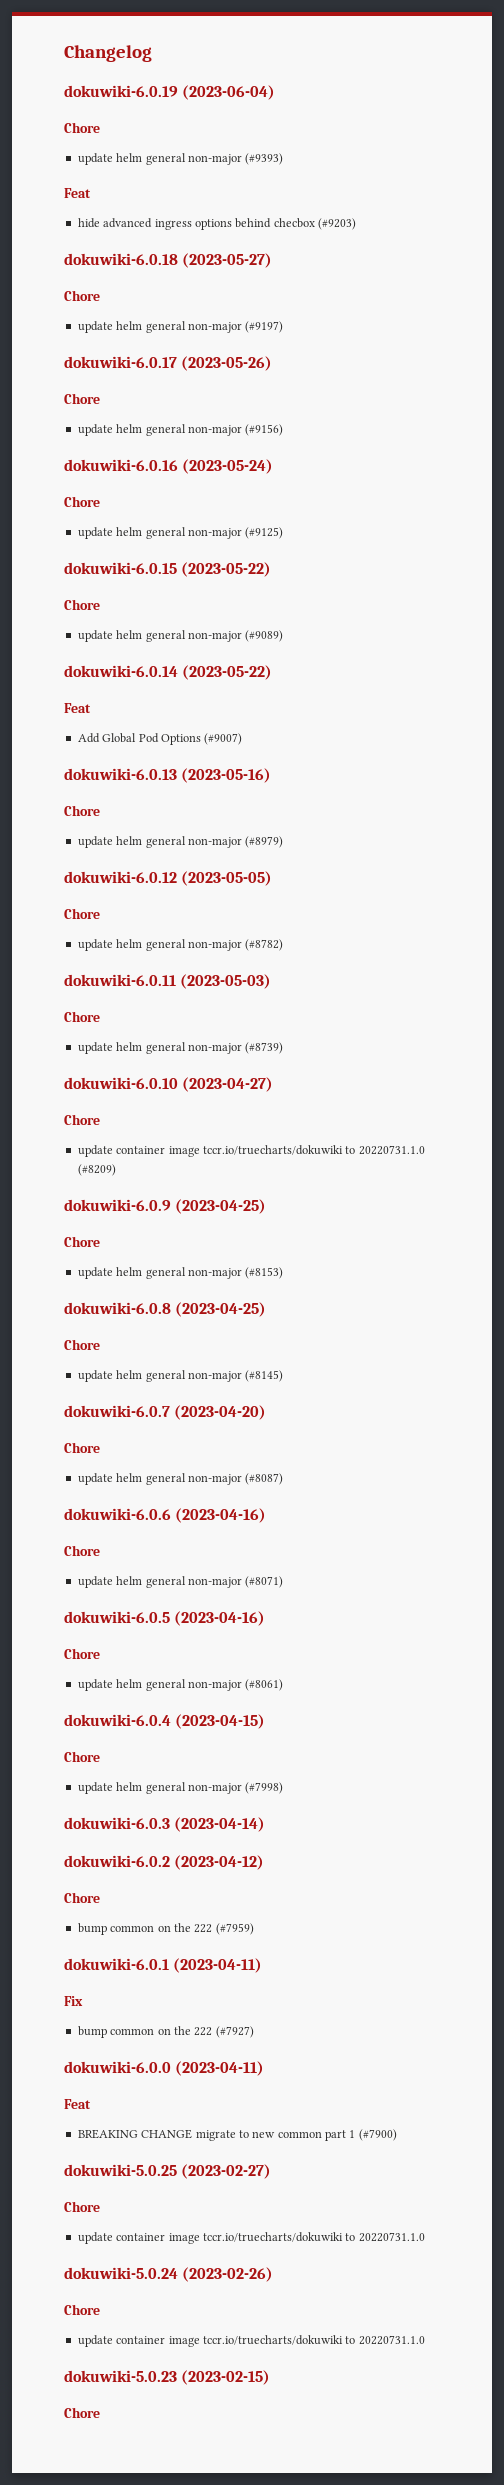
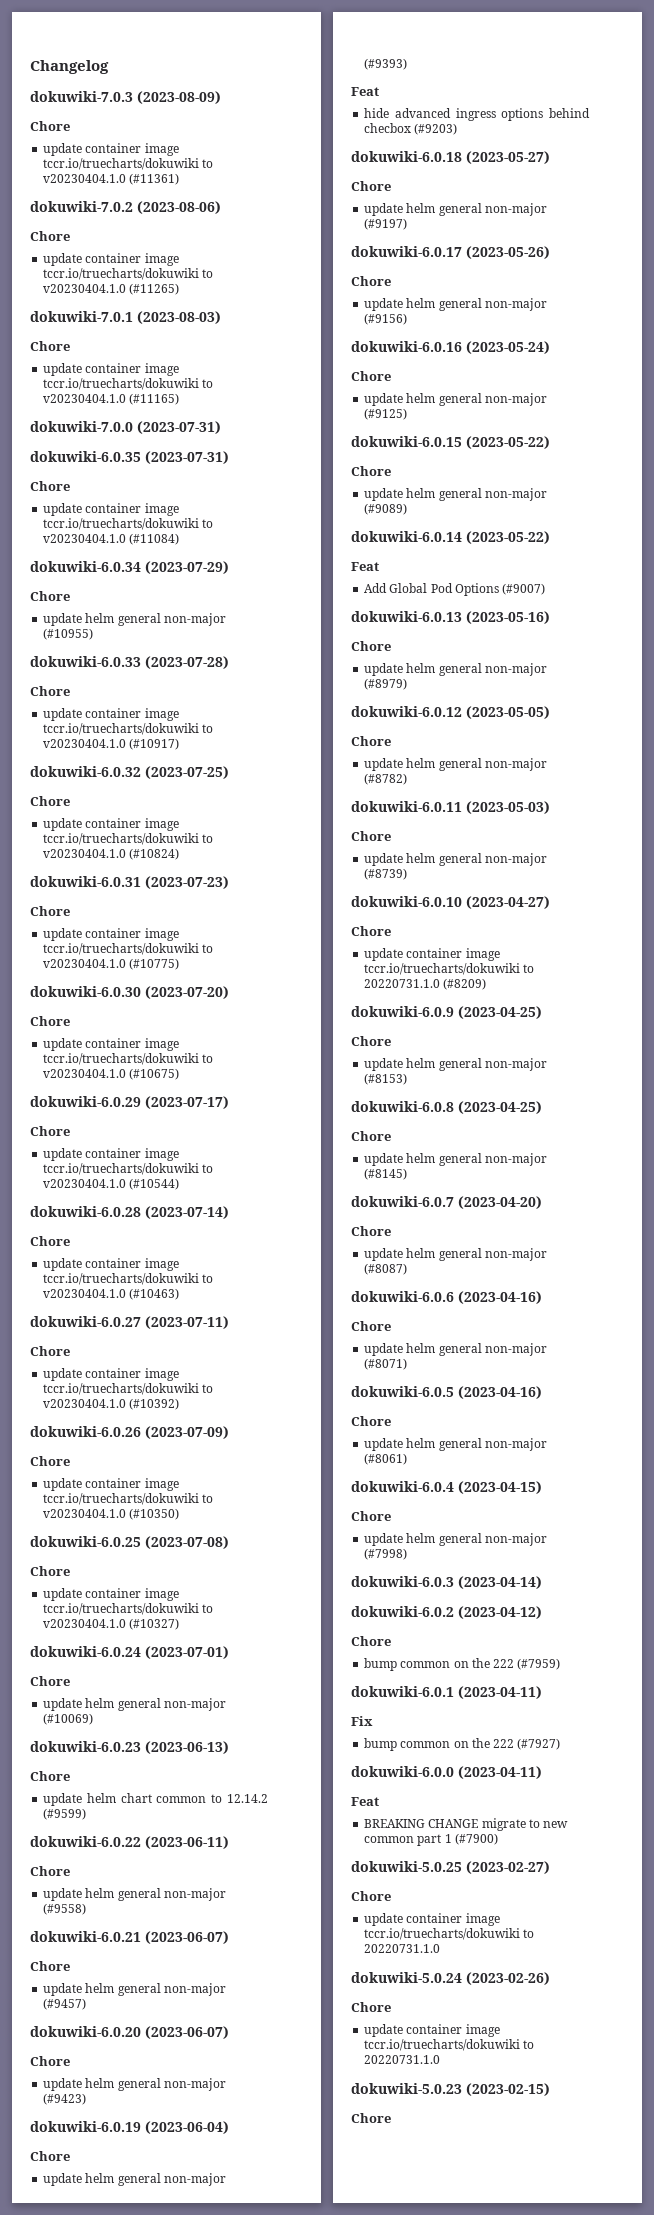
+ dokuwiki-7.0.3 (2023-08-09)
+ Chore
+ update container image tccr.io/truecharts/dokuwiki to v20230404.1.0 (#11361)
+ dokuwiki-7.0.2 (2023-08-06)
+ Chore
+ update container image tccr.io/truecharts/dokuwiki to v20230404.1.0 (#11265)
+ dokuwiki-7.0.1 (2023-08-03)
+ Chore
+ update container image tccr.io/truecharts/dokuwiki to v20230404.1.0 (#11165)
+ dokuwiki-7.0.0 (2023-07-31)
+ dokuwiki-6.0.35 (2023-07-31)
+ Chore
+ update container image tccr.io/truecharts/dokuwiki to v20230404.1.0 (#11084)
+ dokuwiki-6.0.34 (2023-07-29)
+ Chore
+ update helm general non-major (#10955)
+ dokuwiki-6.0.33 (2023-07-28)
+ Chore
+ update container image tccr.io/truecharts/dokuwiki to v20230404.1.0 (#10917)
+ dokuwiki-6.0.32 (2023-07-25)
+ Chore
+ update container image tccr.io/truecharts/dokuwiki to v20230404.1.0 (#10824)
+ dokuwiki-6.0.31 (2023-07-23)
+ Chore
+ update container image tccr.io/truecharts/dokuwiki to v20230404.1.0 (#10775)
+ dokuwiki-6.0.30 (2023-07-20)
+ Chore
+ update container image tccr.io/truecharts/dokuwiki to v20230404.1.0 (#10675)
+ dokuwiki-6.0.29 (2023-07-17)
+ Chore
+ update container image tccr.io/truecharts/dokuwiki to v20230404.1.0 (#10544)
+ dokuwiki-6.0.28 (2023-07-14)
+ Chore
+ update container image tccr.io/truecharts/dokuwiki to v20230404.1.0 (#10463)
+ dokuwiki-6.0.27 (2023-07-11)
+ Chore
+ update container image tccr.io/truecharts/dokuwiki to v20230404.1.0 (#10392)
+ dokuwiki-6.0.26 (2023-07-09)
+ Chore
+ update container image tccr.io/truecharts/dokuwiki to v20230404.1.0 (#10350)
+ dokuwiki-6.0.25 (2023-07-08)
+ Chore
+ update container image tccr.io/truecharts/dokuwiki to v20230404.1.0 (#10327)
+ dokuwiki-6.0.24 (2023-07-01)
+ Chore
+ update helm general non-major (#10069)
+ dokuwiki-6.0.23 (2023-06-13)
+ Chore
+ update helm chart common to 12.14.2 (#9599)
+ dokuwiki-6.0.22 (2023-06-11)
+ Chore
+ update helm general non-major (#9558)
+ dokuwiki-6.0.21 (2023-06-07)
+ Chore
+ update helm general non-major (#9457)
+ dokuwiki-6.0.20 (2023-06-07)
+ Chore
+ update helm general non-major (#9423)

